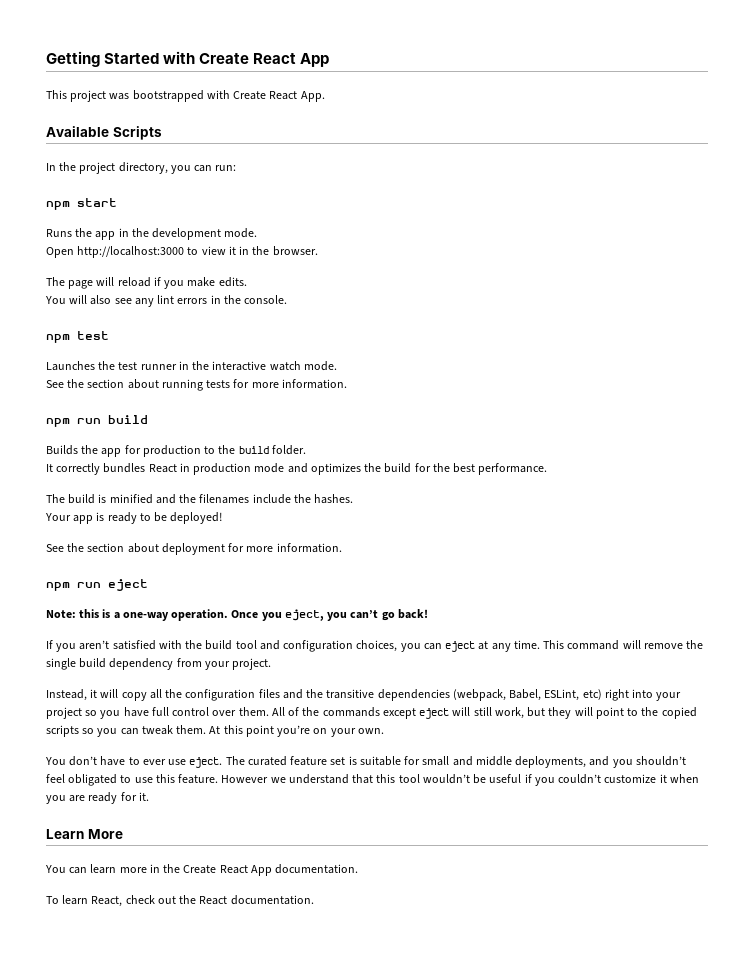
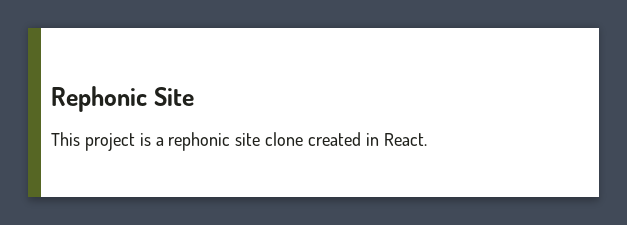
- Getting Started with Create React App
- This project was bootstrapped with Create React App.
- Available Scripts
- In the project directory, you can run:
- npm start
- Runs the app in the development mode.
- Open http://localhost:3000 to view it in the browser.
- The page will reload if you make edits.
- You will also see any lint errors in the console.
- npm test
- Launches the test runner in the interactive watch mode.
- See the section about running tests for more information.
- npm run build
- Builds the app for production to the build folder.
- It correctly bundles React in production mode and optimizes the build for the best performance.
- The build is minified and the filenames include the hashes.
- Your app is ready to be deployed!
- See the section about deployment for more information.
- npm run eject
- Note: this is a one-way operation. Once you eject, you can’t go back!
- If you aren’t satisfied with the build tool and configuration choices, you can eject at any time. This command will remove the single build dependency from your project.
- Instead, it will copy all the configuration files and the transitive dependencies (webpack, Babel, ESLint, etc) right into your project so you have full control over them. All of the commands except eject will still work, but they will point to the copied scripts so you can tweak them. At this point you’re on your own.
- You don’t have to ever use eject. The curated feature set is suitable for small and middle deployments, and you shouldn’t feel obligated to use this feature. However we understand that this tool wouldn’t be useful if you couldn’t customize it when you are ready for it.
- Learn More
- You can learn more in the Create React App documentation.
- To learn React, check out the React documentation.
+ Rephonic Site
+ This project is a rephonic site clone created in React.

